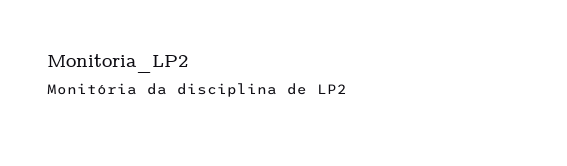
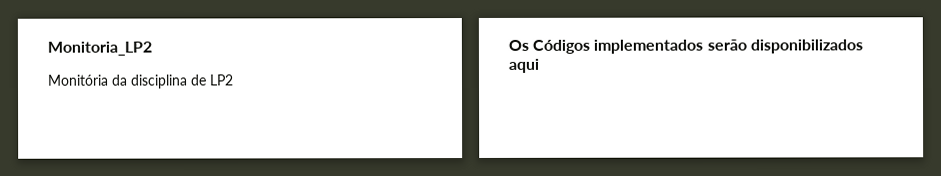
+ Os Códigos implementados serão disponibilizados aqui

